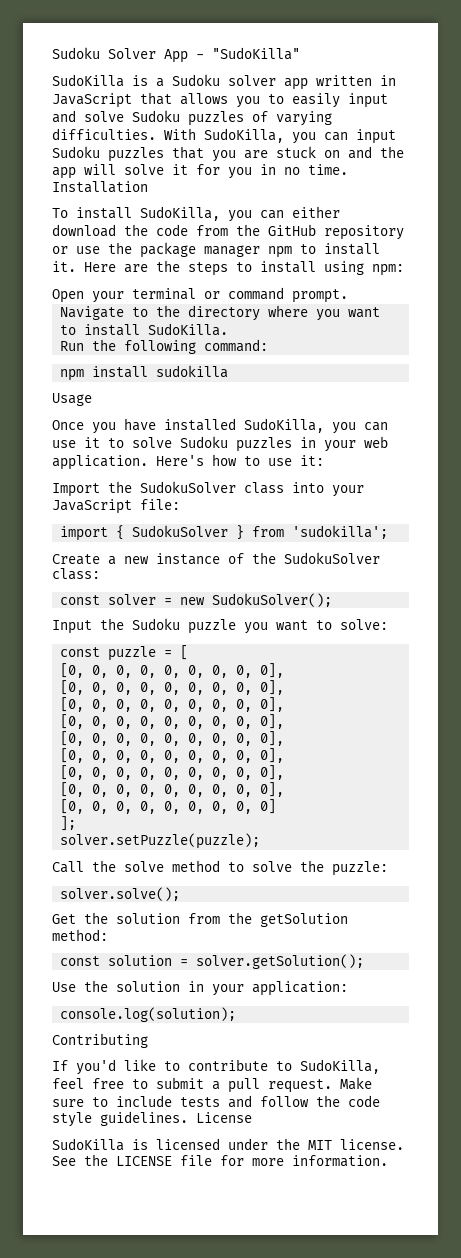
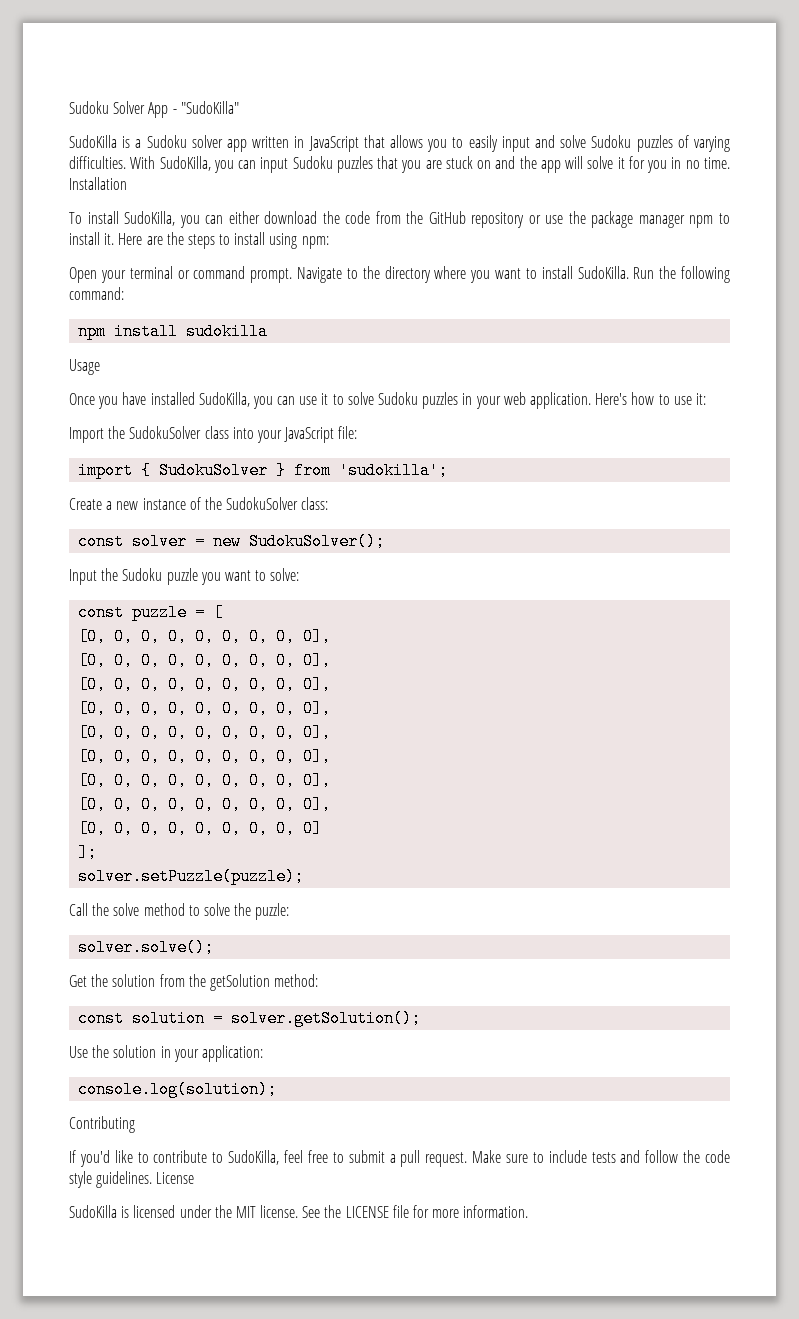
- Open your terminal or command prompt.
- Navigate to the directory where you want to install SudoKilla.
- Run the following command:
+ Open your terminal or command prompt. Navigate to the directory where you want to install SudoKilla. Run the following command:

